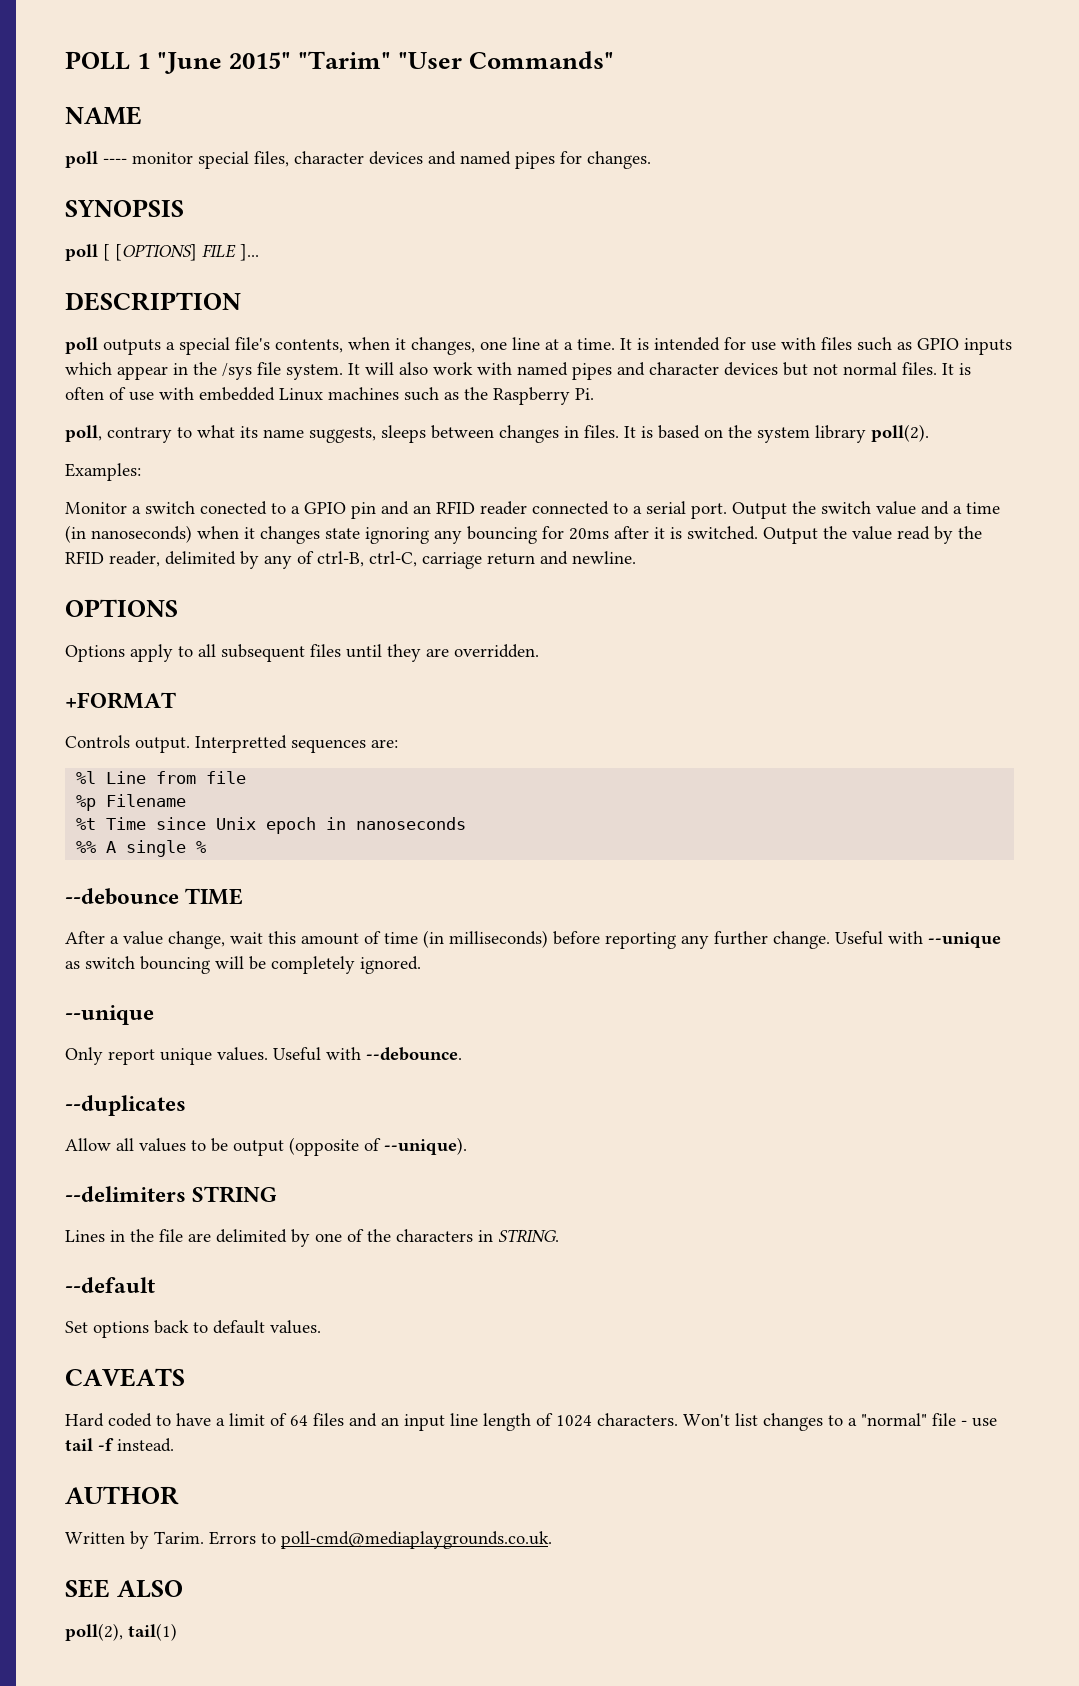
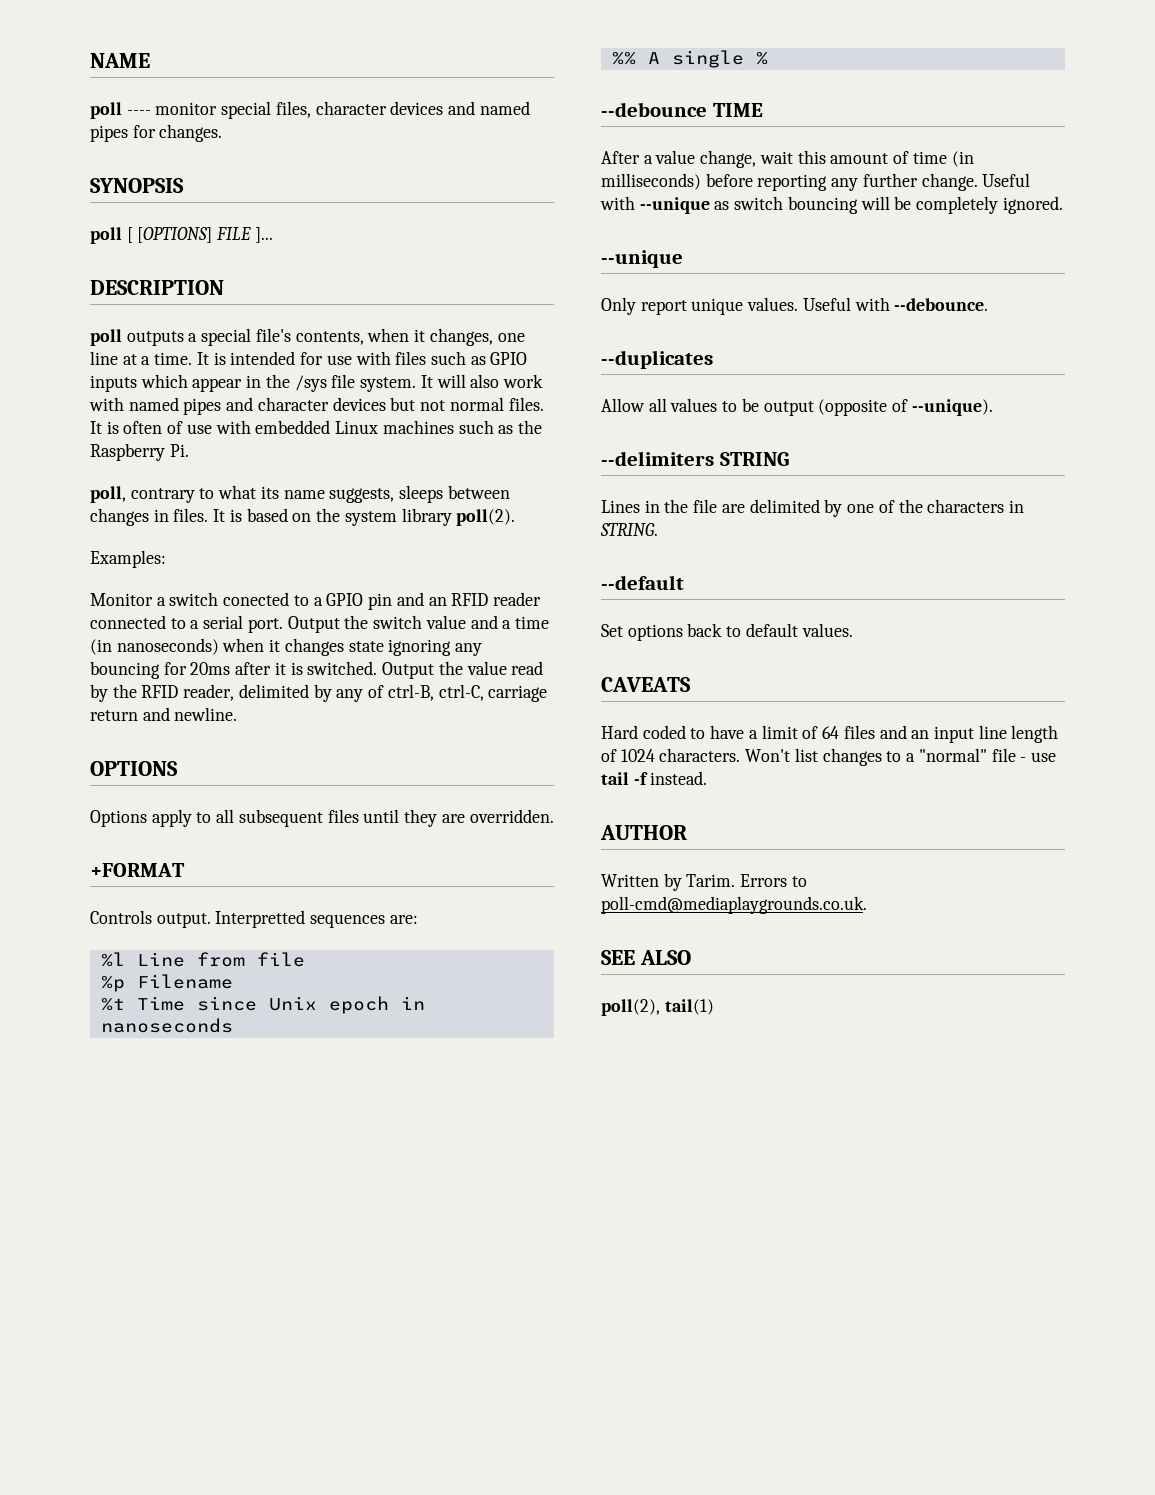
- POLL 1 "June 2015" "Tarim" "User Commands"

